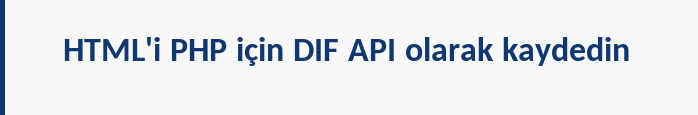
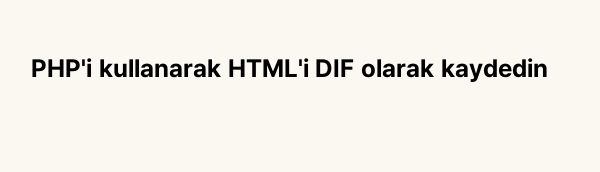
- HTML'i PHP için DIF API olarak kaydedin
+ PHP'i kullanarak HTML'i DIF olarak kaydedin

